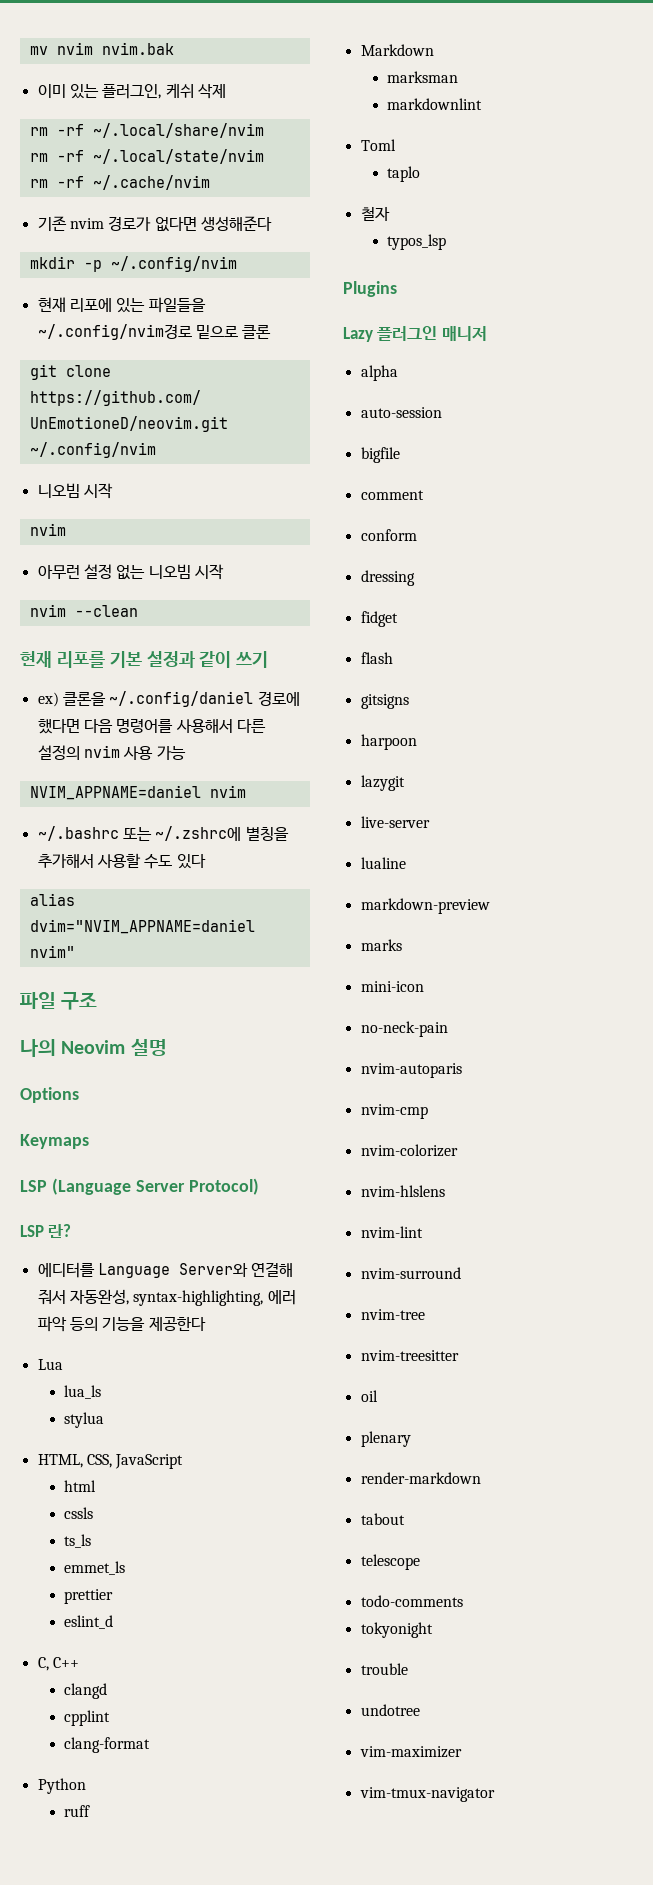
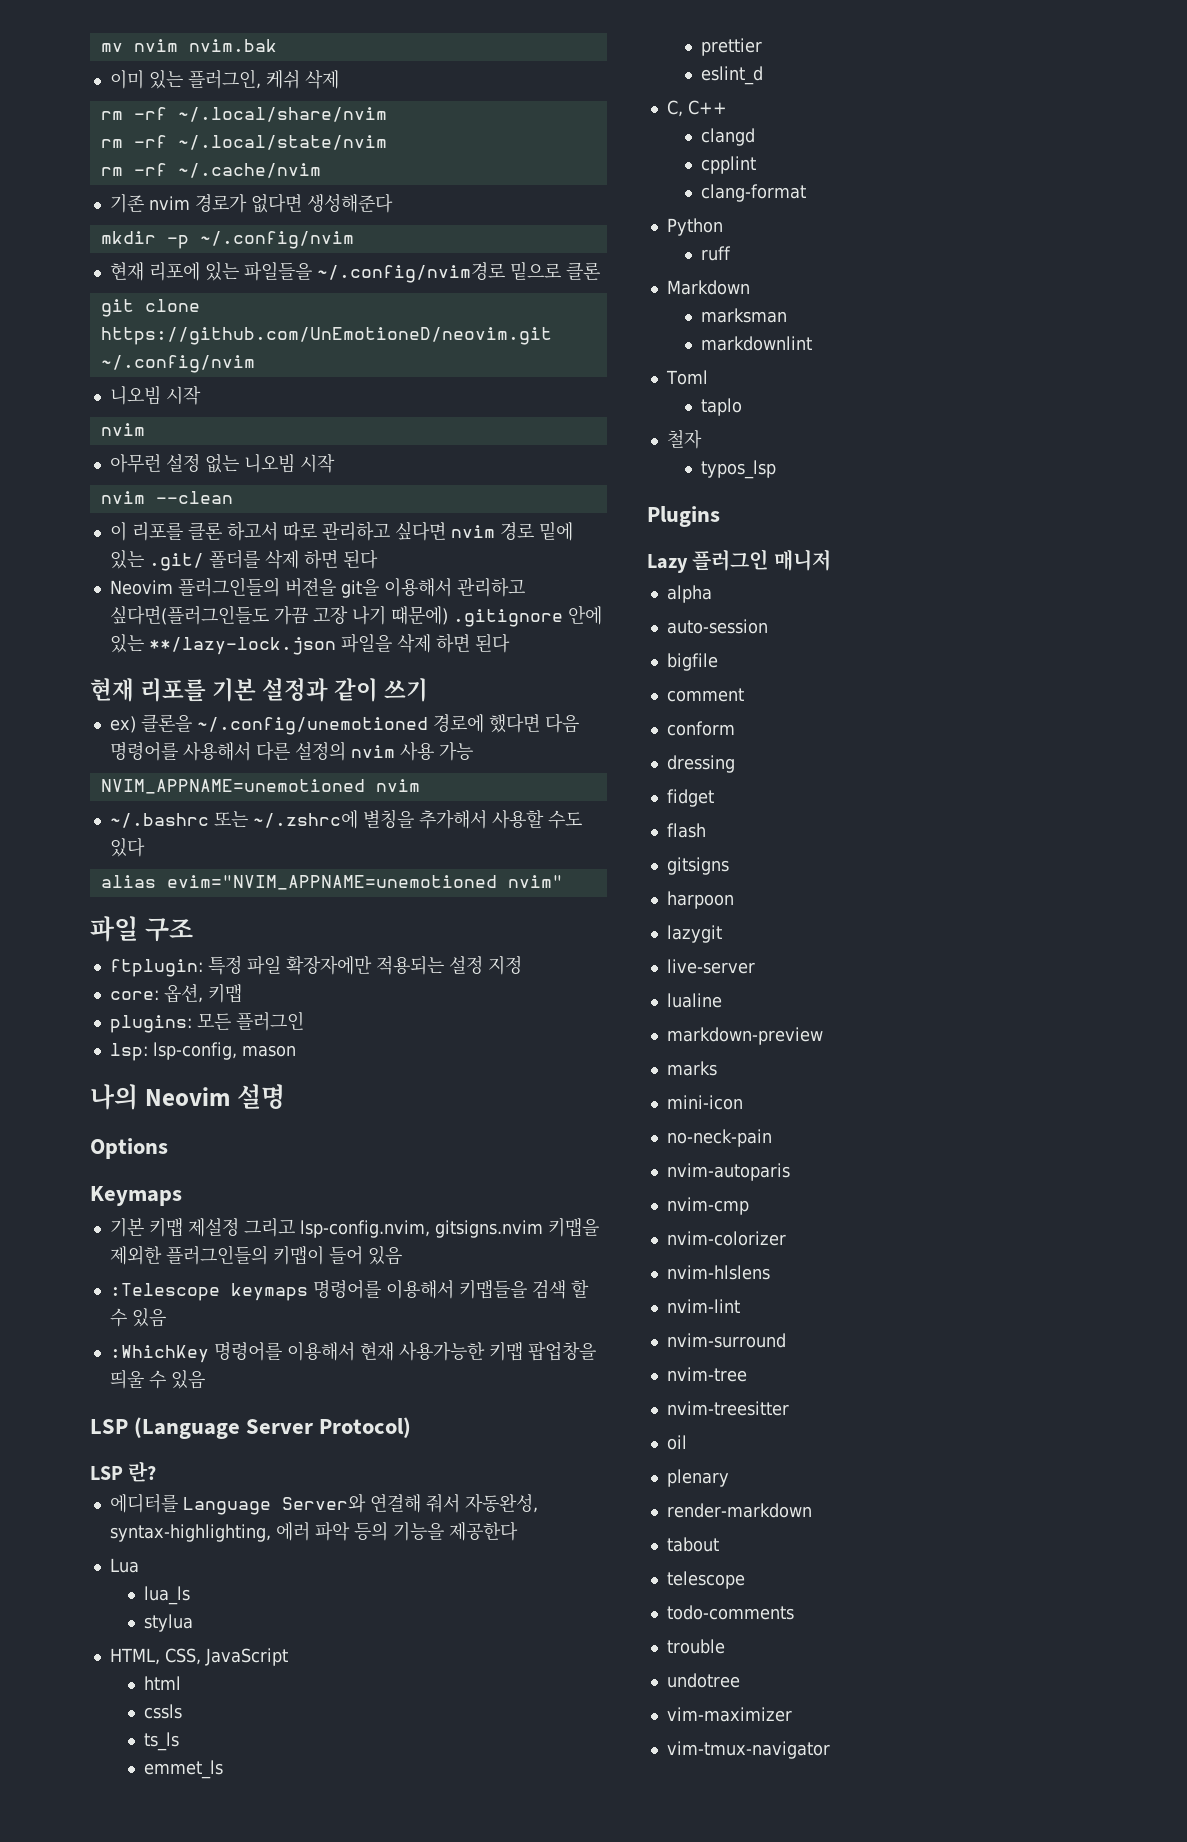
+ 이 리포를 클론 하고서 따로 관리하고 싶다면 nvim 경로 밑에 있는 .git/ 폴더를 삭제 하면 된다
+ Neovim 플러그인들의 버젼을 git을 이용해서 관리하고 싶다면(플러그인들도 가끔 고장 나기 때문에) .gitignore 안에 있는 **/lazy-lock.json 파일을 삭제 하면 된다
- ex) 클론을 ~/.config/daniel 경로에 했다면 다음 명령어를 사용해서 다른 설정의 nvim 사용 가능
+ ex) 클론을 ~/.config/unemotioned 경로에 했다면 다음 명령어를 사용해서 다른 설정의 nvim 사용 가능
- NVIM_APPNAME=daniel nvim
+ NVIM_APPNAME=unemotioned nvim
- alias dvim="NVIM_APPNAME=daniel nvim"
+ alias evim="NVIM_APPNAME=unemotioned nvim"
+ ftplugin: 특정 파일 확장자에만 적용되는 설정 지정
+ core: 옵션, 키맵
+ plugins: 모든 플러그인
+ lsp: lsp-config, mason
+ 기본 키맵 제설정 그리고 lsp-config.nvim, gitsigns.nvim 키맵을 제외한 플러그인들의 키맵이 들어 있음
+ :Telescope keymaps 명령어를 이용해서 키맵들을 검색 할 수 있음
+ :WhichKey 명령어를 이용해서 현재 사용가능한 키맵 팝업창을 띄울 수 있음
- tokyonight

